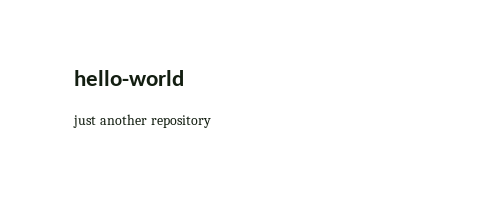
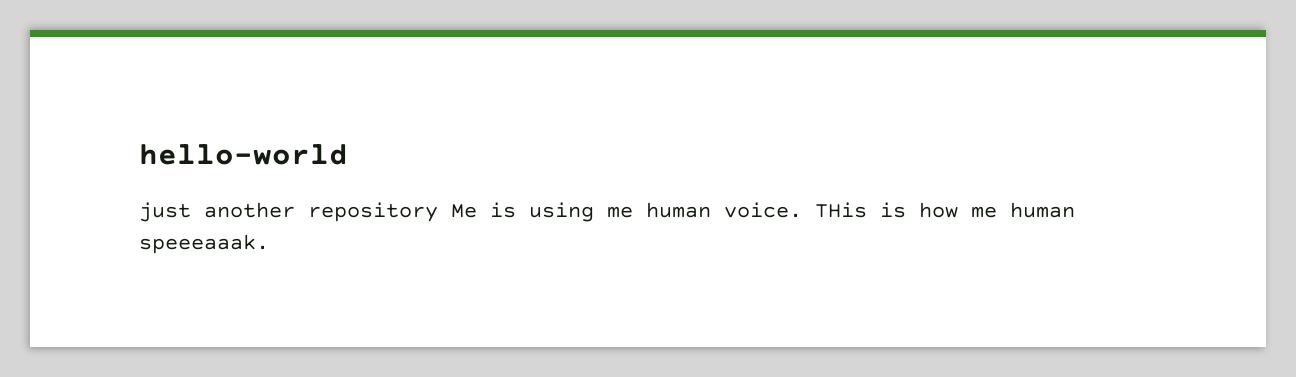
- just another repository
+ just another repository Me is using me human voice. THis is how me human speeeaaak.

